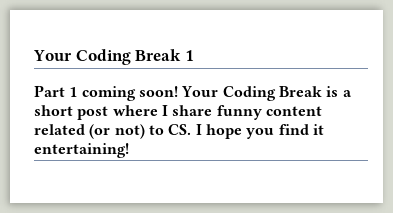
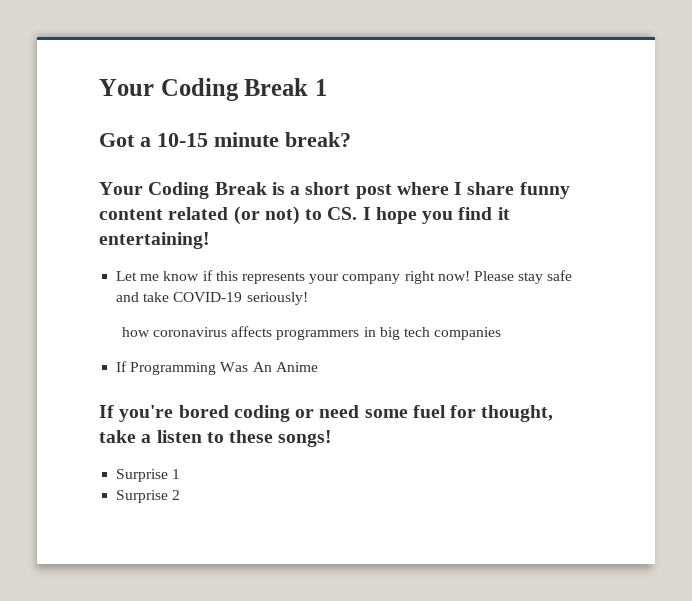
- Part 1 coming soon! Your Coding Break is a short post where I share funny content related (or not) to CS. I hope you find it entertaining!
+ Got a 10-15 minute break?
+ Your Coding Break is a short post where I share funny content related (or not) to CS. I hope you find it entertaining!
+ Let me know if this represents your company right now! Please stay safe and take COVID-19 seriously!
+ how coronavirus affects programmers in big tech companies
+ If Programming Was An Anime
+ If you're bored coding or need some fuel for thought, take a listen to these songs!
+ Surprise 1
+ Surprise 2

